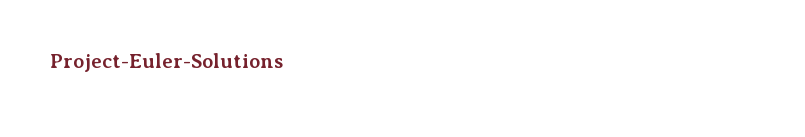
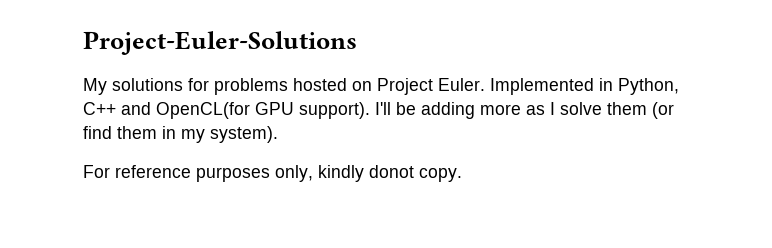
+ My solutions for problems hosted on Project Euler. Implemented in Python, C++ and OpenCL(for GPU support). I'll be adding more as I solve them (or find them in my system).
+ For reference purposes only, kindly donot copy.

